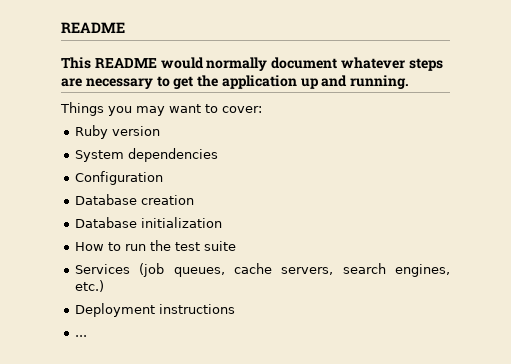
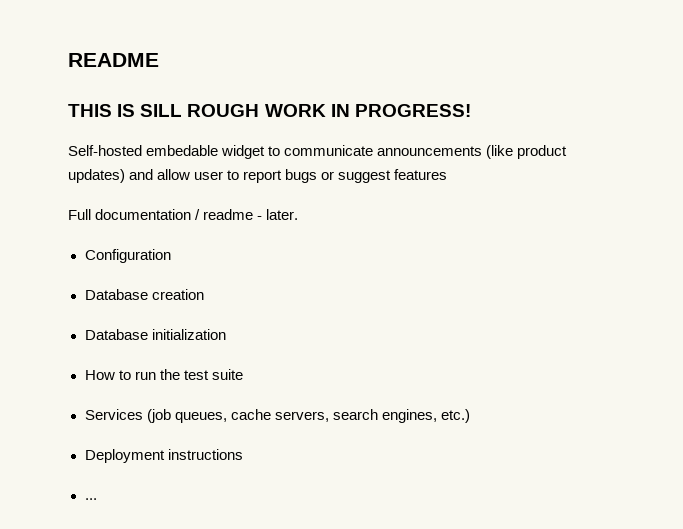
- This README would normally document whatever steps are necessary to get the application up and running.
- Things you may want to cover:
- Ruby version
- System dependencies
+ THIS IS SILL ROUGH WORK IN PROGRESS!
+ Self-hosted embedable widget to communicate announcements (like product updates) and allow user to report bugs or suggest features
+ Full documentation / readme - later.

